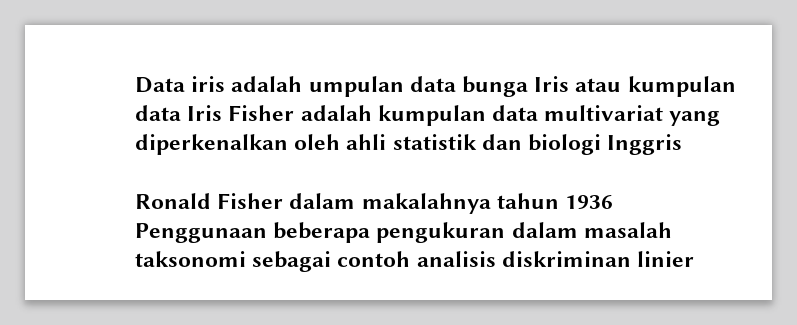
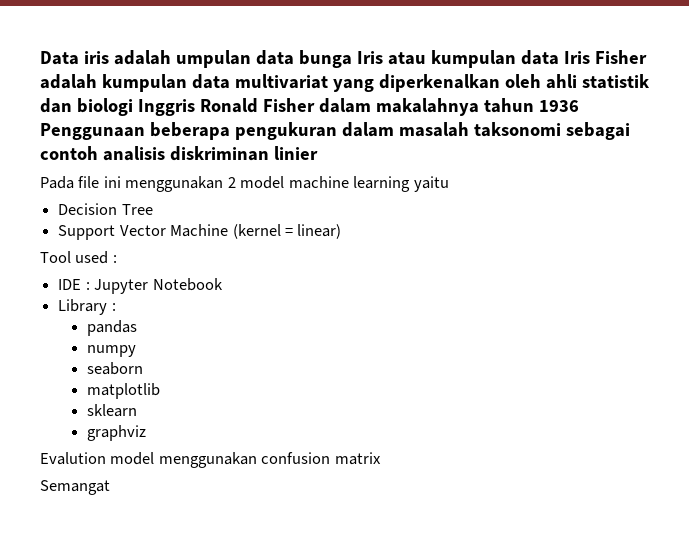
- Data iris adalah umpulan data bunga Iris atau kumpulan data Iris Fisher adalah kumpulan data multivariat yang diperkenalkan oleh ahli statistik dan biologi Inggris
- Ronald Fisher dalam makalahnya tahun 1936 Penggunaan beberapa pengukuran dalam masalah taksonomi sebagai contoh analisis diskriminan linier
+ Data iris adalah umpulan data bunga Iris atau kumpulan data Iris Fisher adalah kumpulan data multivariat yang diperkenalkan oleh ahli statistik dan biologi Inggris Ronald Fisher dalam makalahnya tahun 1936 Penggunaan beberapa pengukuran dalam masalah taksonomi sebagai contoh analisis diskriminan linier
+ Pada file ini menggunakan 2 model machine learning yaitu
+ Decision Tree
+ Support Vector Machine (kernel = linear)
+ Tool used :
+ IDE : Jupyter Notebook
+ Library :
+ pandas
+ numpy
+ seaborn
+ matplotlib
+ sklearn
+ graphviz
+ Evalution model menggunakan confusion matrix
+ Semangat

